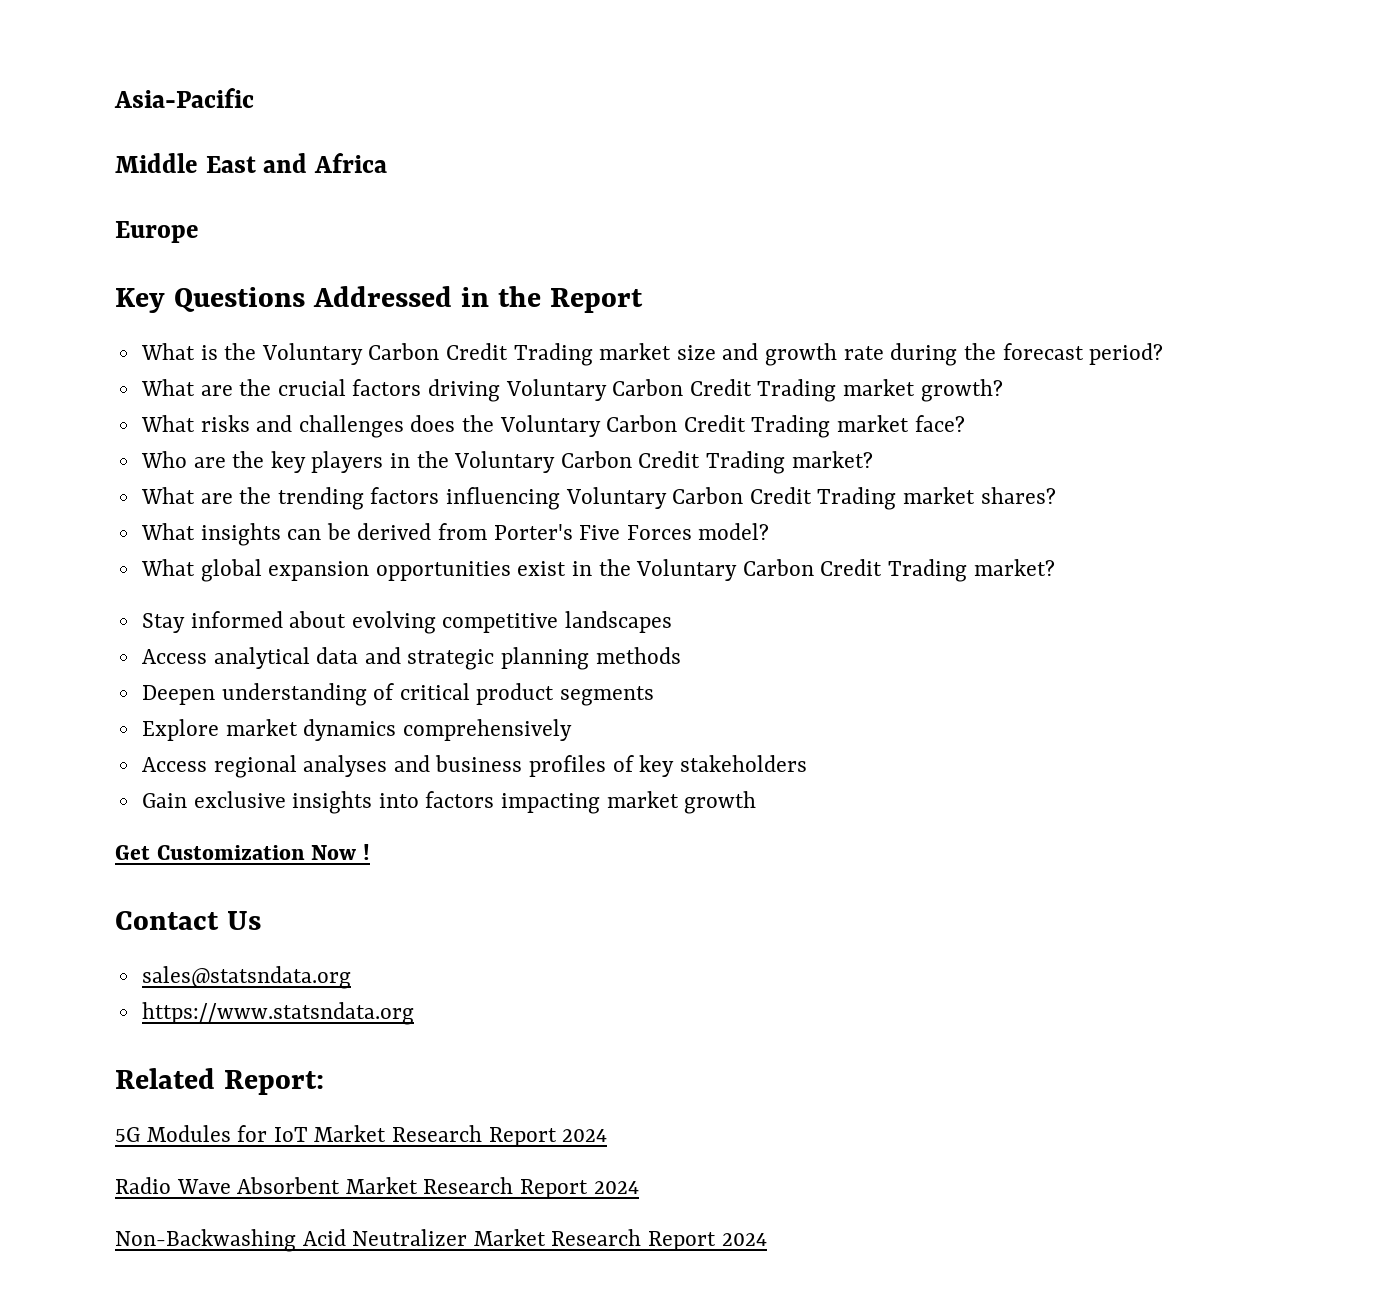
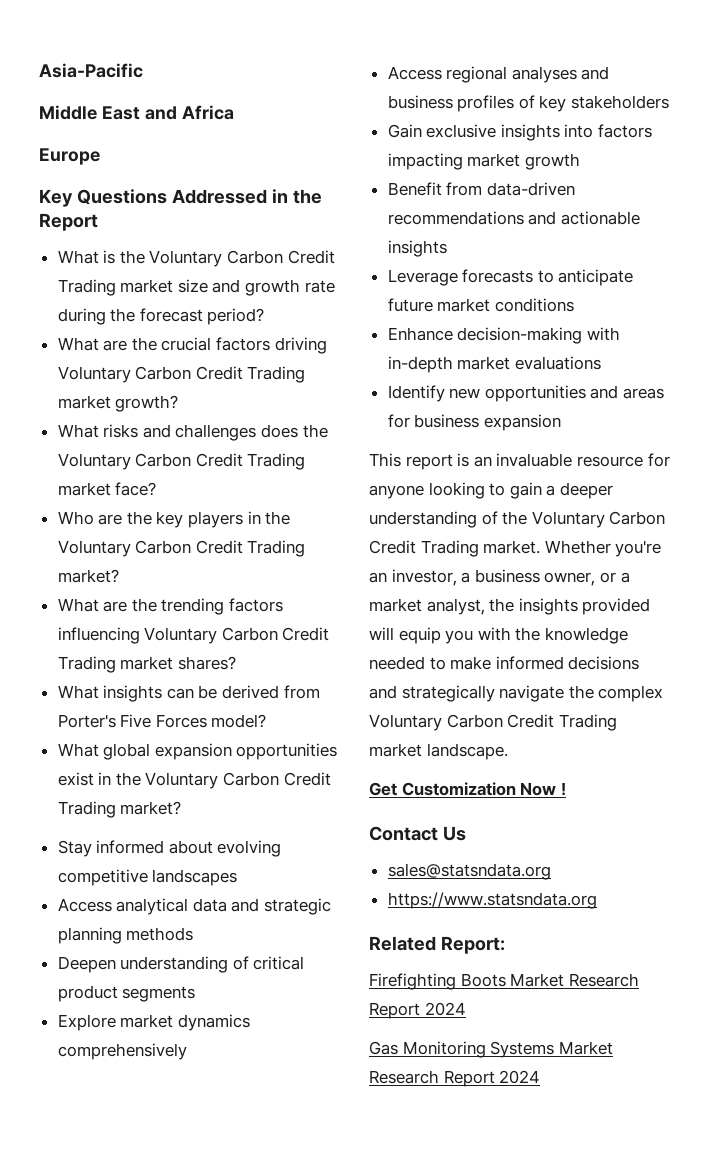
+ Benefit from data-driven recommendations and actionable insights
+ Leverage forecasts to anticipate future market conditions
+ Enhance decision-making with in-depth market evaluations
+ Identify new opportunities and areas for business expansion
+ This report is an invaluable resource for anyone looking to gain a deeper understanding of the Voluntary Carbon Credit Trading market. Whether you're an investor, a business owner, or a market analyst, the insights provided will equip you with the knowledge needed to make informed decisions and strategically navigate the complex Voluntary Carbon Credit Trading market landscape.
- 5G Modules for IoT Market Research Report 2024
- Radio Wave Absorbent Market Research Report 2024
- Non-Backwashing Acid Neutralizer Market Research Report 2024
+ Firefighting Boots Market Research Report 2024
+ Gas Monitoring Systems Market Research Report 2024

